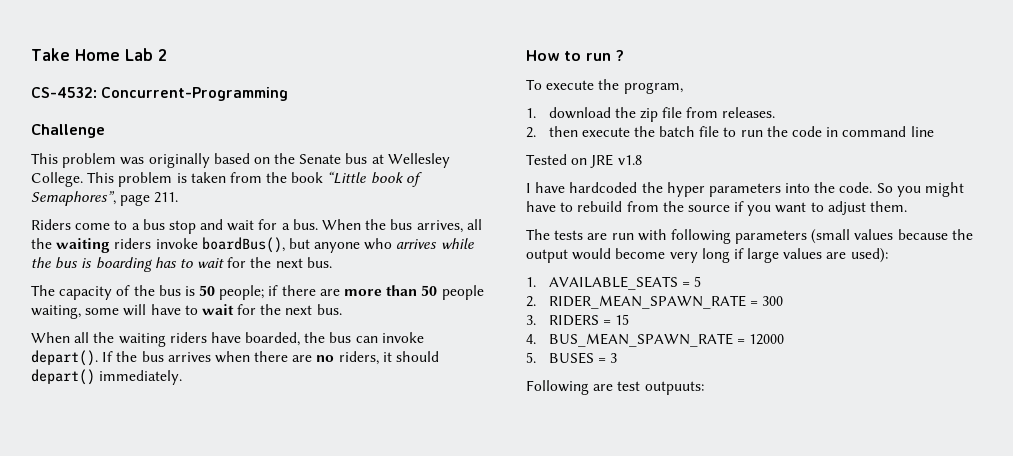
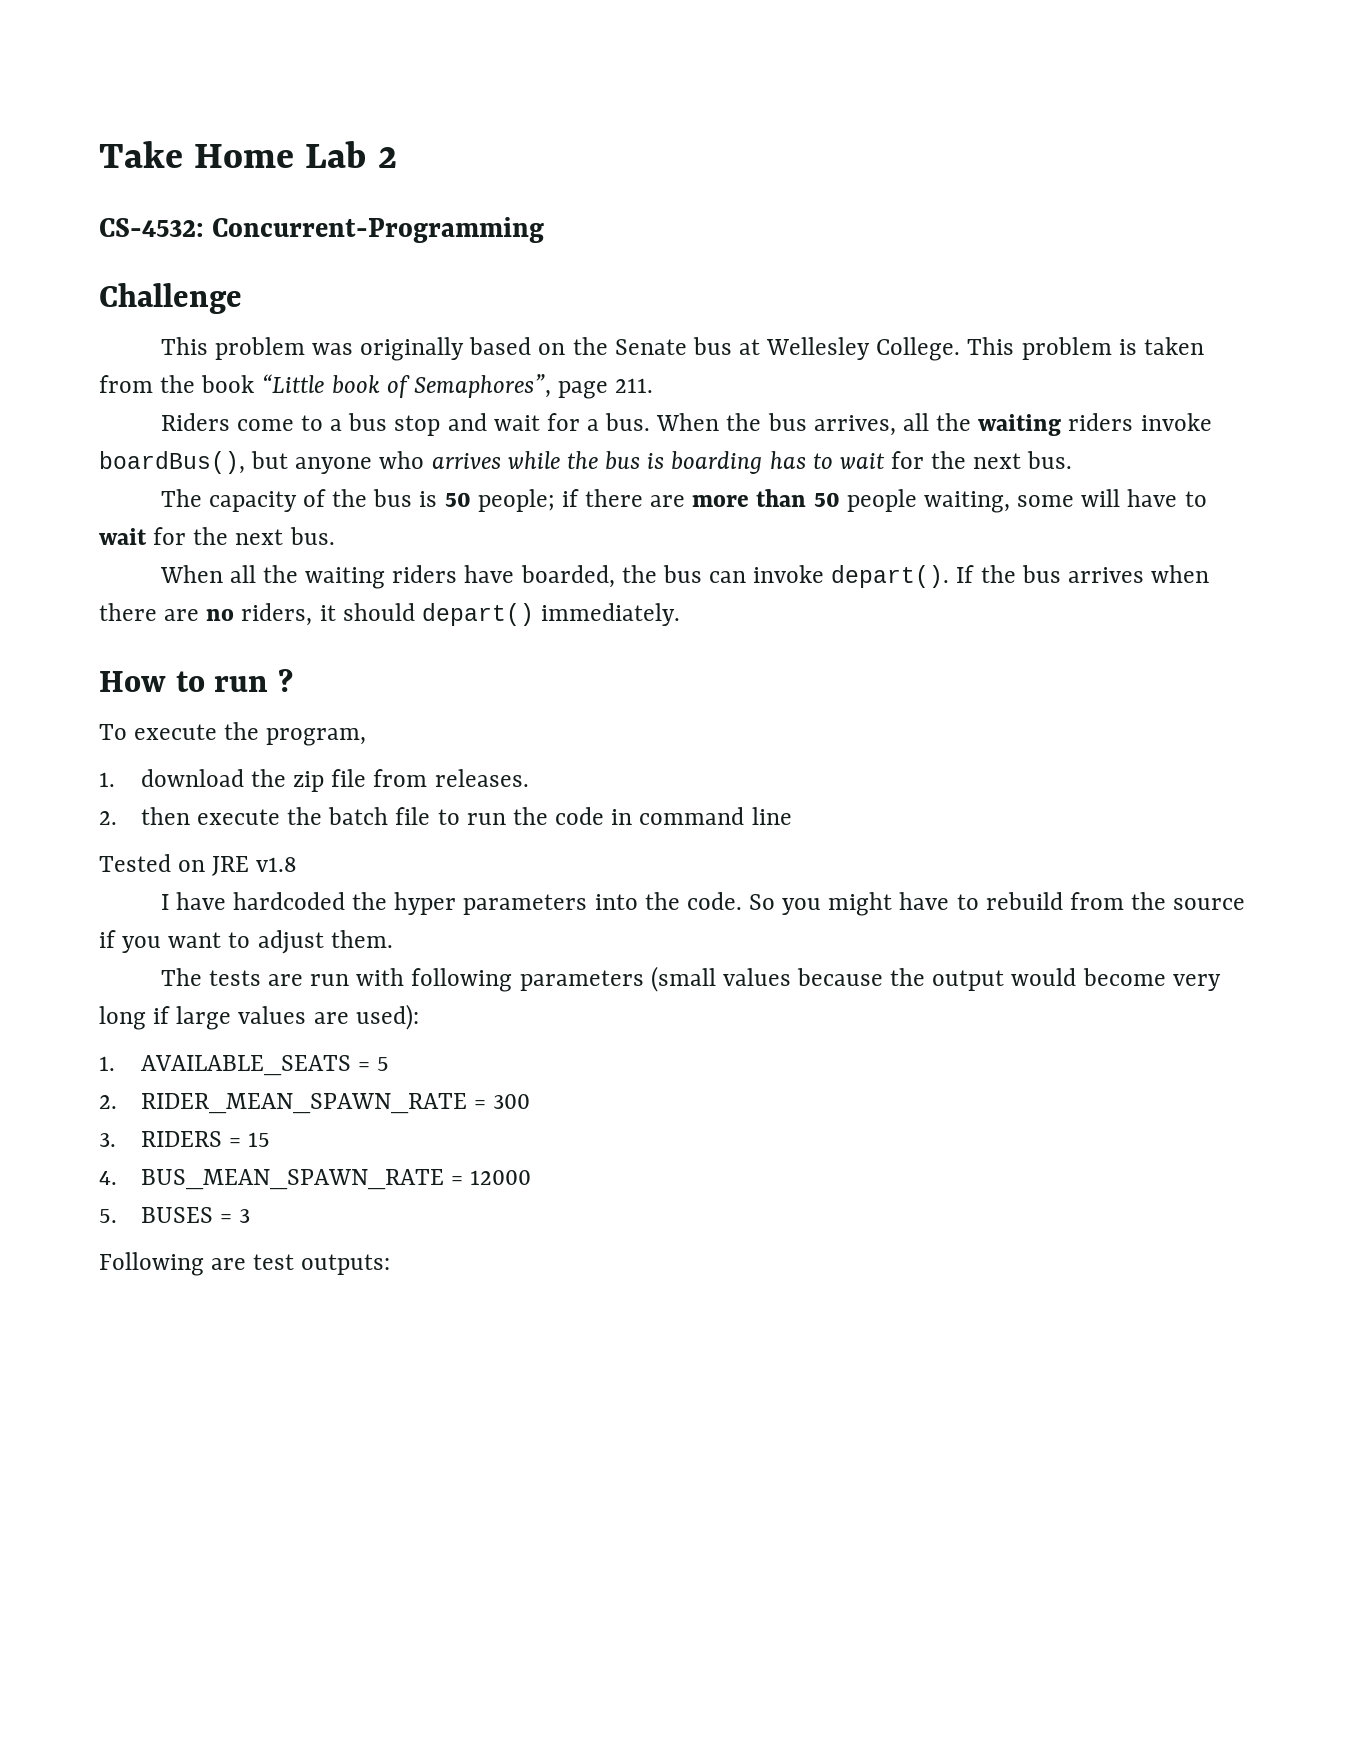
- Following are test outpuuts:
+ Following are test outputs:

